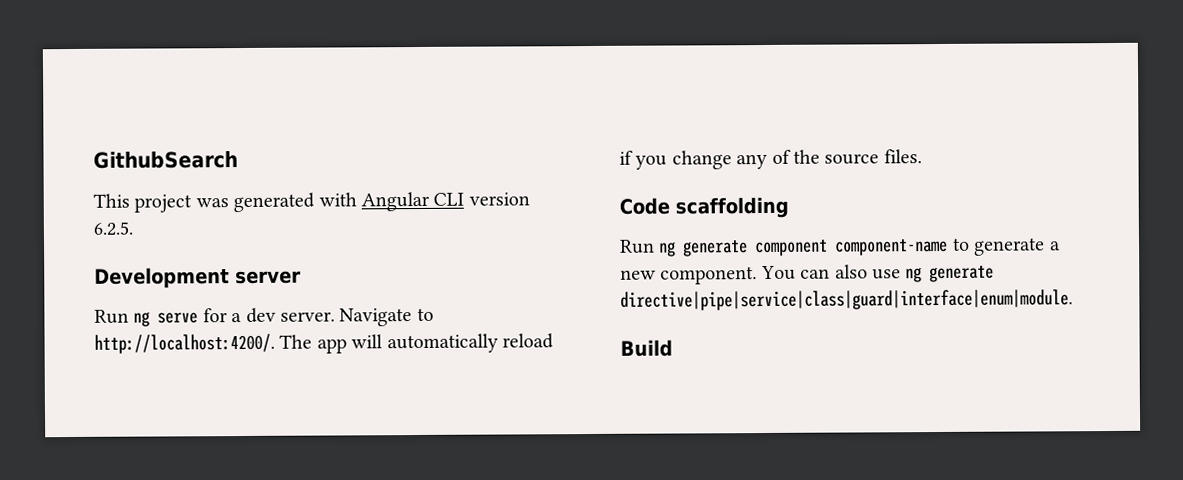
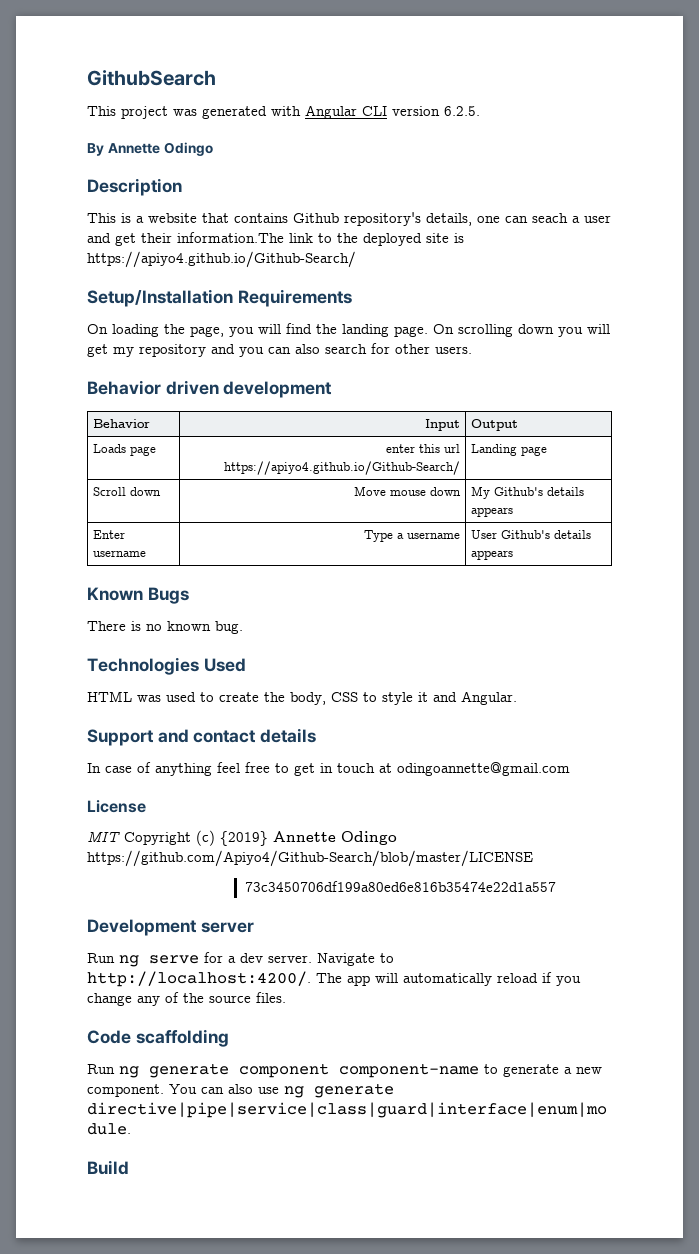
+ By Annette Odingo
+ Description
+ This is a website that contains Github repository's details, one can seach a user and get their information.The link to the deployed site is https://apiyo4.github.io/Github-Search/
+ Setup/Installation Requirements
+ On loading the page, you will find the landing page. On scrolling down you will get my repository and you can also search for other users.
+ Behavior driven development
+ Behavior | Input | Output
+ Loads page | enter this url https://apiyo4.github.io/Github-Search/ | Landing page
+ Scroll down | Move mouse down | My Github's details appears
+ Enter username | Type a username | User Github's details appears
+ Known Bugs
+ There is no known bug.
+ Technologies Used
+ HTML was used to create the body, CSS to style it and Angular.
+ Support and contact details
+ In case of anything feel free to get in touch at odingoannette@gmail.com
+ License
+ MIT Copyright (c) {2019} Annette Odingo https://github.com/Apiyo4/Github-Search/blob/master/LICENSE
+ 73c3450706df199a80ed6e816b35474e22d1a557

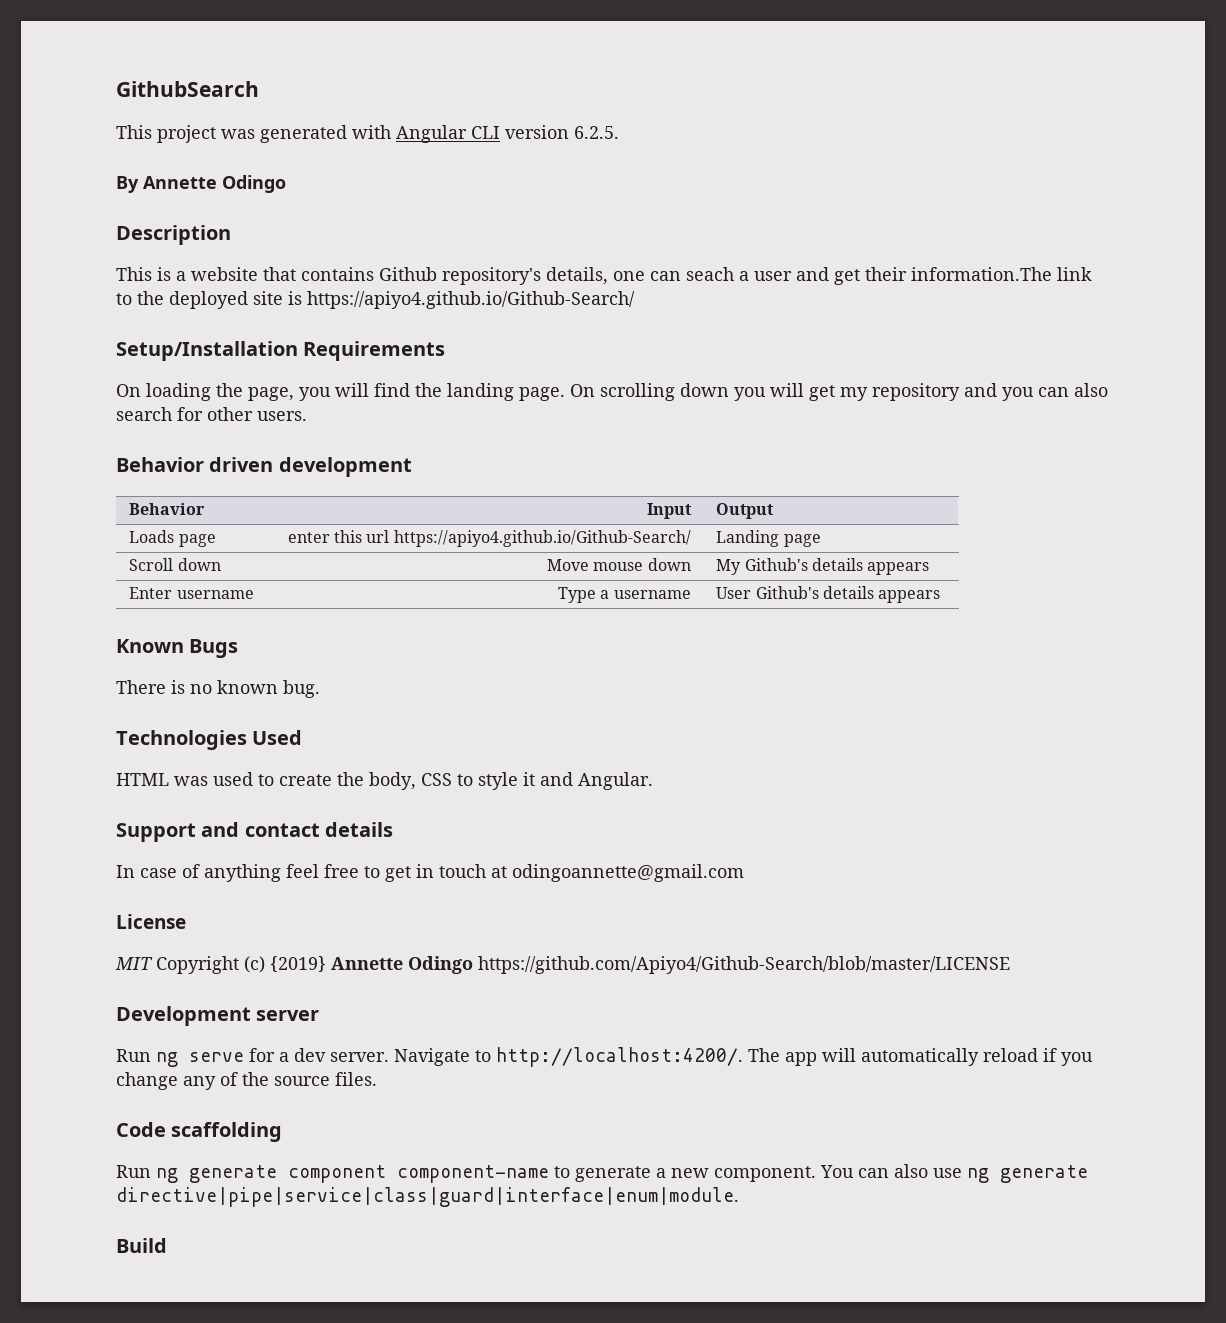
- 73c3450706df199a80ed6e816b35474e22d1a557

